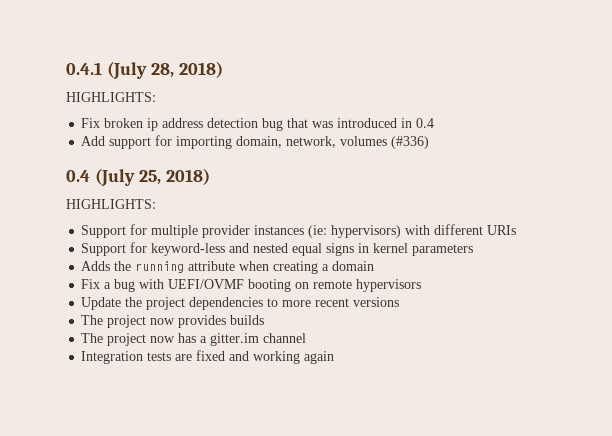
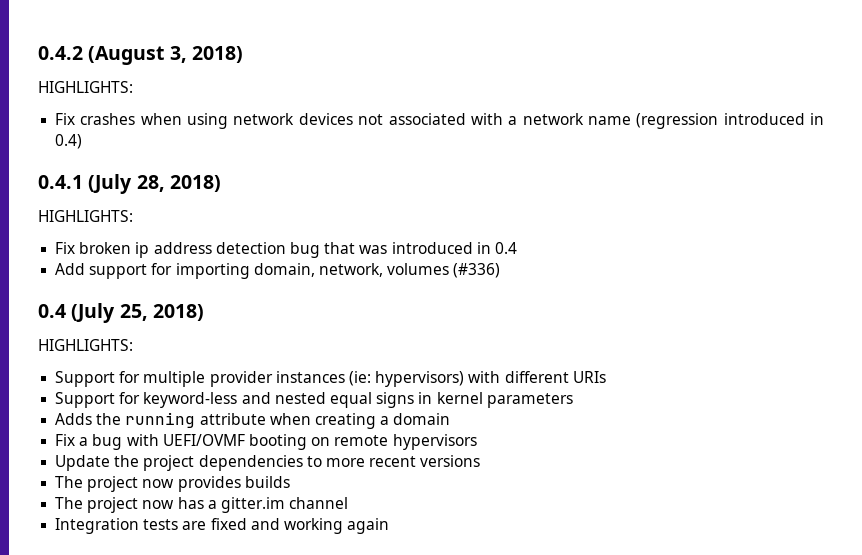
+ 0.4.2 (August 3, 2018)
+ HIGHLIGHTS:
+ Fix crashes when using network devices not associated with a network name (regression introduced in 0.4)

